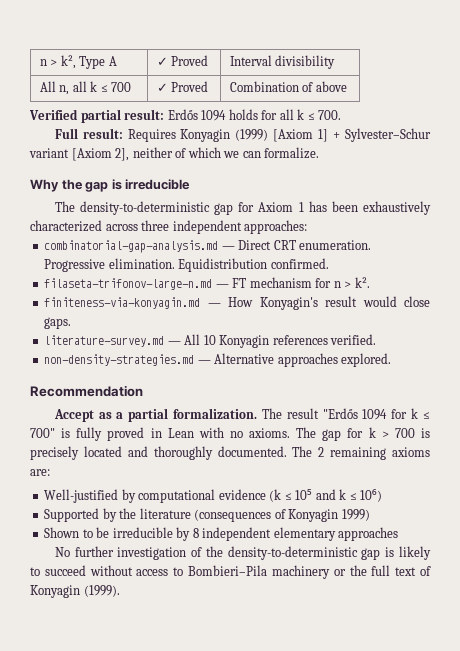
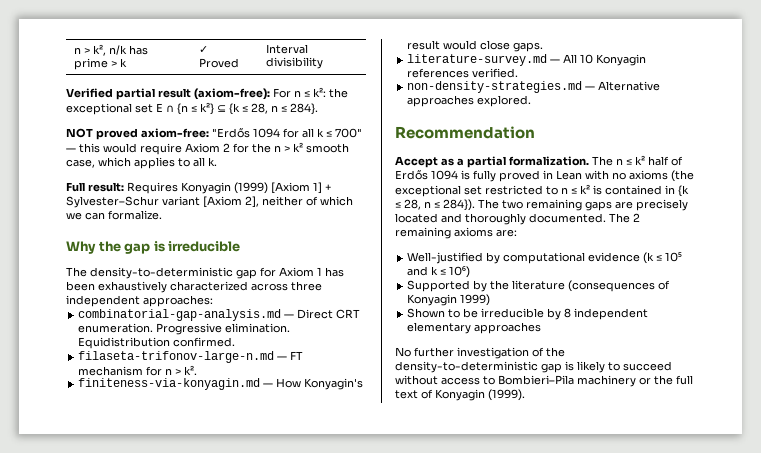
- n > k², Type A | ✓ Proved | Interval divisibility
+ n > k², n/k has prime > k | ✓ Proved | Interval divisibility
- All n, all k ≤ 700 | ✓ Proved | Combination of above
- Verified partial result: Erdős 1094 holds for all k ≤ 700.
+ Verified partial result (axiom-free): For n ≤ k²: the exceptional set E ∩ {n ≤ k²} ⊆ {k ≤ 28, n ≤ 284}.
+ NOT proved axiom-free: "Erdős 1094 for all k ≤ 700" — this would require Axiom 2 for the n > k² smooth case, which applies to all k.
- The result "Erdős 1094 for k ≤ 700" is fully proved in Lean with no axioms. The gap for k > 700 is precisely located and thoroughly documented.
+ The n ≤ k² half of Erdős 1094 is fully proved in Lean with no axioms (the exceptional set restricted to n ≤ k² is contained in {k ≤ 28, n ≤ 284}). The two remaining gaps are precisely located and thoroughly documented.

